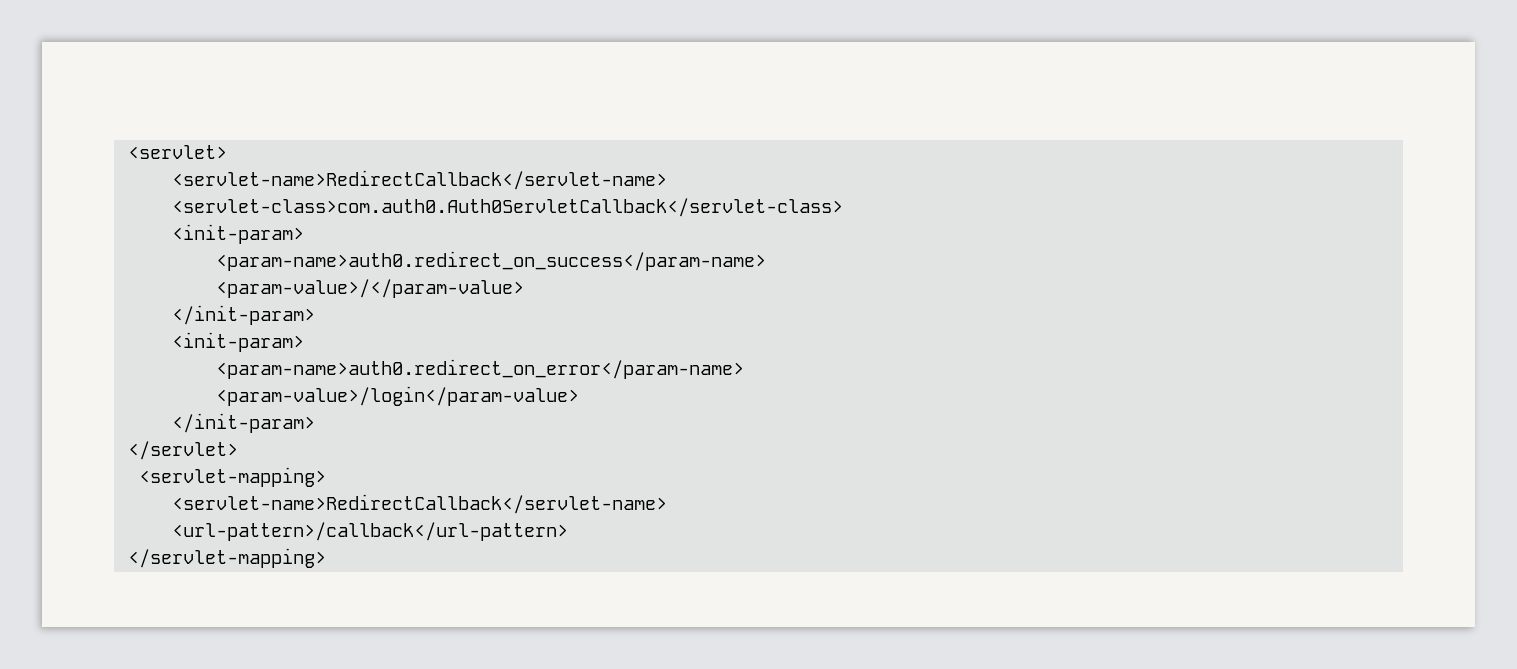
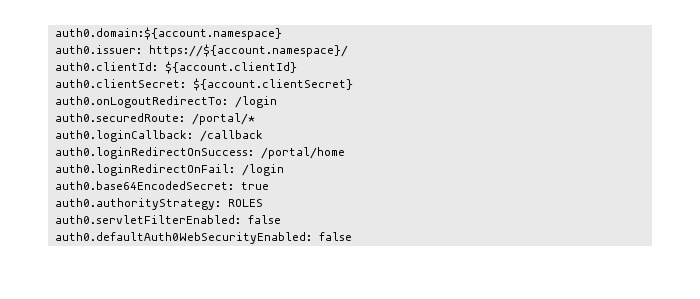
- <servlet>
- <servlet-name>RedirectCallback</servlet-name>
- <servlet-class>com.auth0.Auth0ServletCallback</servlet-class>
- <init-param>
- <param-name>auth0.redirect_on_success</param-name>
- <param-value>/</param-value>
- </init-param>
- <init-param>
- <param-name>auth0.redirect_on_error</param-name>
- <param-value>/login</param-value>
- </init-param>
- </servlet>
- <servlet-mapping>
- <servlet-name>RedirectCallback</servlet-name>
- <url-pattern>/callback</url-pattern>
- </servlet-mapping>
+ auth0.domain:${account.namespace}
+ auth0.issuer: https://${account.namespace}/
+ auth0.clientId: ${account.clientId}
+ auth0.clientSecret: ${account.clientSecret}
+ auth0.onLogoutRedirectTo: /login
+ auth0.securedRoute: /portal/*
+ auth0.loginCallback: /callback
+ auth0.loginRedirectOnSuccess: /portal/home
+ auth0.loginRedirectOnFail: /login
+ auth0.base64EncodedSecret: true
+ auth0.authorityStrategy: ROLES
+ auth0.servletFilterEnabled: false
+ auth0.defaultAuth0WebSecurityEnabled: false

